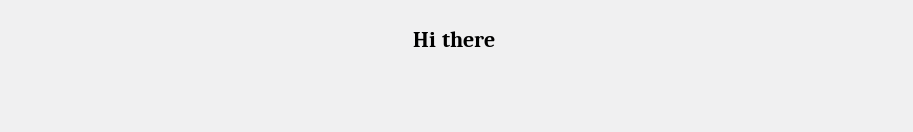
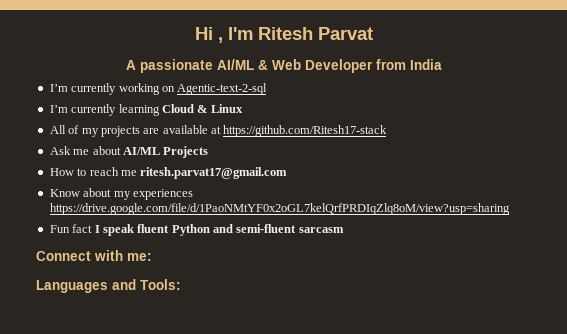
- Hi there
+ Hi , I'm Ritesh Parvat
+ A passionate AI/ML & Web Developer from India
+ I’m currently working on Agentic-text-2-sql
+ I’m currently learning Cloud & Linux
+ All of my projects are available at https://github.com/Ritesh17-stack
+ Ask me about AI/ML Projects
+ How to reach me ritesh.parvat17@gmail.com
+ Know about my experiences https://drive.google.com/file/d/1PaoNMtYF0x2oGL7kelQrfPRDIqZlq8oM/view?usp=sharing
+ Fun fact I speak fluent Python and semi-fluent sarcasm
+ Connect with me:
+ Languages and Tools:

